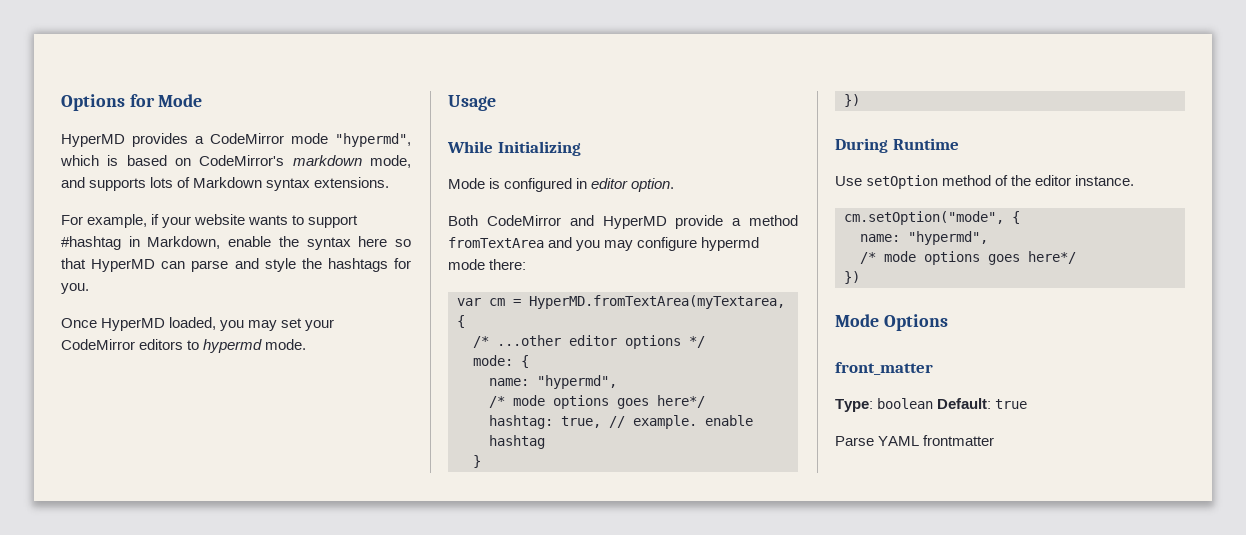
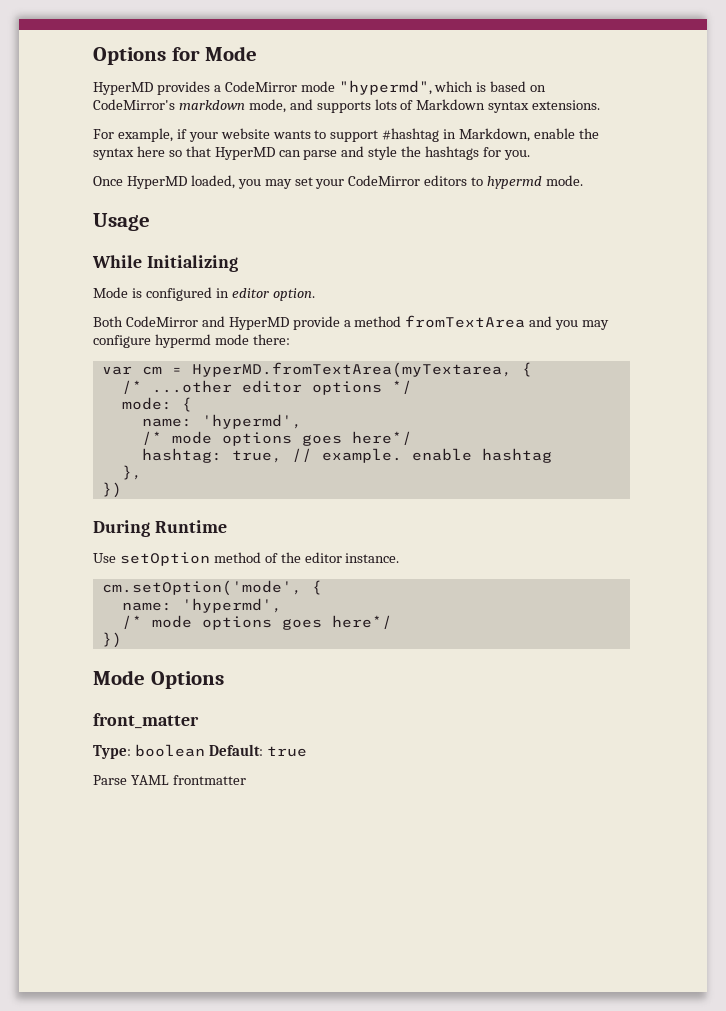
  mode: {
- name: "hypermd",
+ name: 'hypermd',
- }
+ },
- cm.setOption("mode", {
- name: "hypermd",
+ cm.setOption('mode', {
+ name: 'hypermd',

